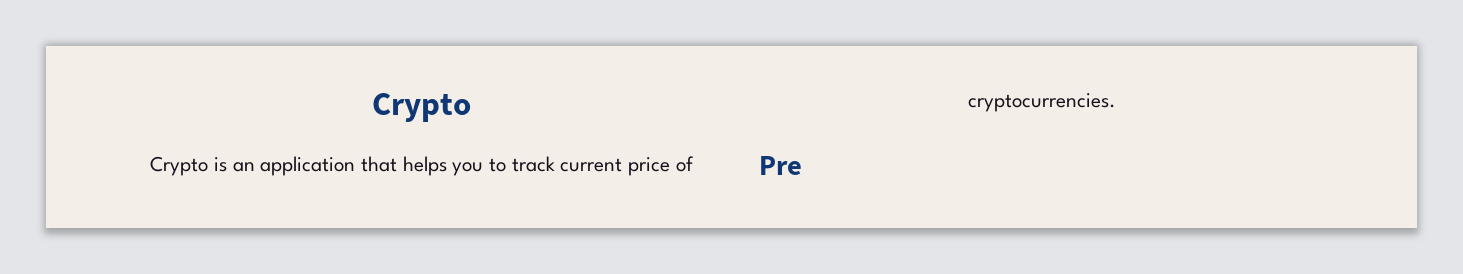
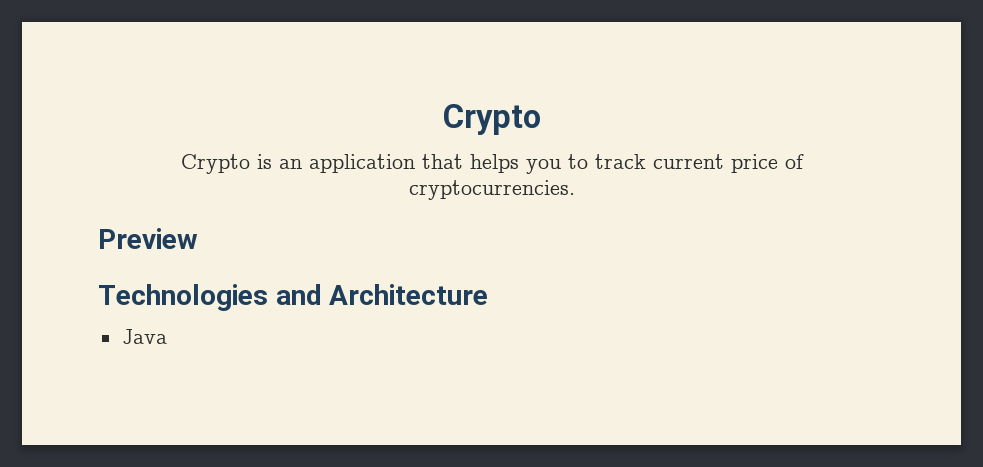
- Pre
+ Preview
+ Technologies and Architecture
+ Java

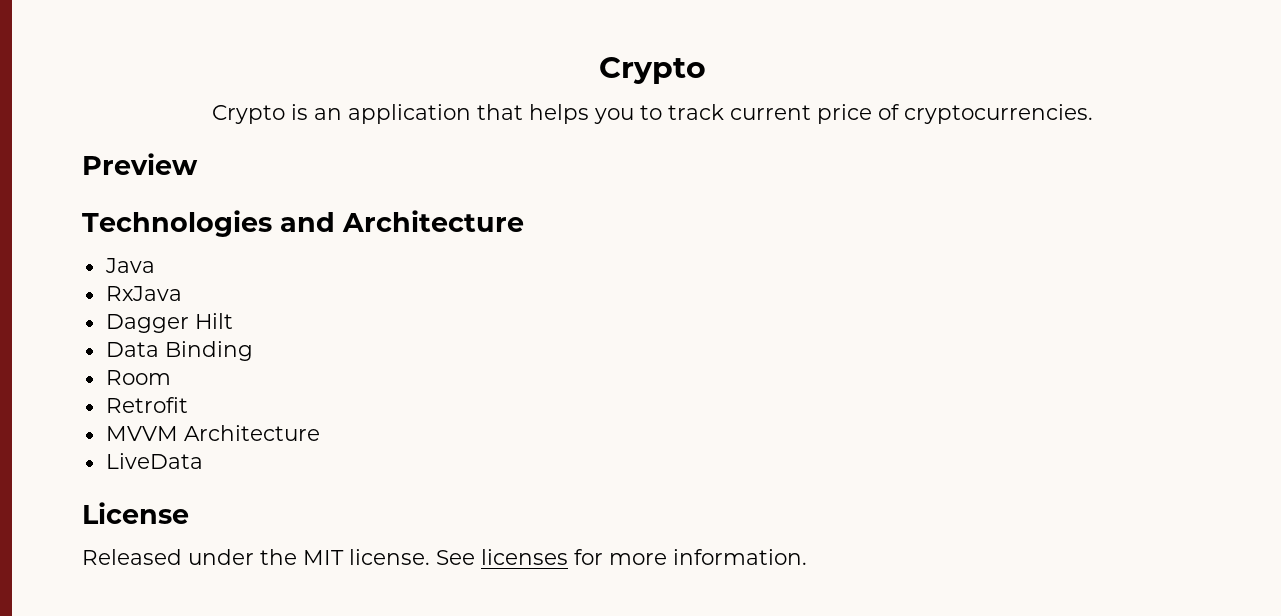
+ RxJava
+ Dagger Hilt
+ Data Binding
+ Room
+ Retrofit
+ MVVM Architecture
+ LiveData
+ License
+ Released under the MIT license. See licenses for more information.

